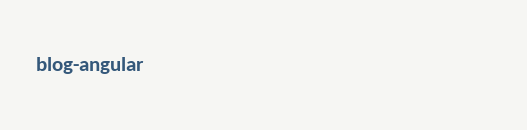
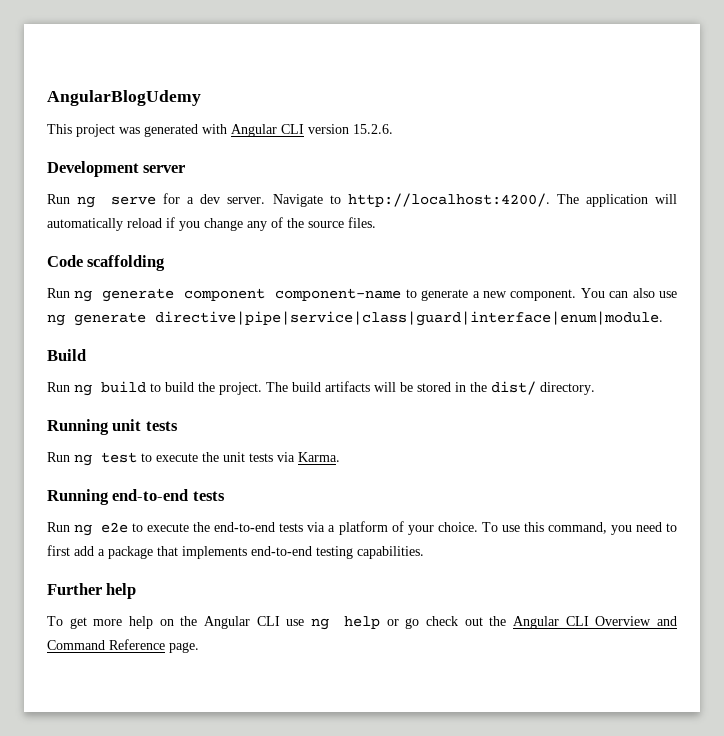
- blog-angular
+ AngularBlogUdemy
+ This project was generated with Angular CLI version 15.2.6.
+ Development server
+ Run ng serve for a dev server. Navigate to http://localhost:4200/. The application will automatically reload if you change any of the source files.
+ Code scaffolding
+ Run ng generate component component-name to generate a new component. You can also use ng generate directive|pipe|service|class|guard|interface|enum|module.
+ Build
+ Run ng build to build the project. The build artifacts will be stored in the dist/ directory.
+ Running unit tests
+ Run ng test to execute the unit tests via Karma.
+ Running end-to-end tests
+ Run ng e2e to execute the end-to-end tests via a platform of your choice. To use this command, you need to first add a package that implements end-to-end testing capabilities.
+ Further help
+ To get more help on the Angular CLI use ng help or go check out the Angular CLI Overview and Command Reference page.

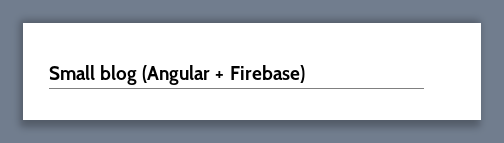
- AngularBlogUdemy
- This project was generated with Angular CLI version 15.2.6.
- Development server
- Run ng serve for a dev server. Navigate to http://localhost:4200/. The application will automatically reload if you change any of the source files.
- Code scaffolding
- Run ng generate component component-name to generate a new component. You can also use ng generate directive|pipe|service|class|guard|interface|enum|module.
- Build
- Run ng build to build the project. The build artifacts will be stored in the dist/ directory.
- Running unit tests
- Run ng test to execute the unit tests via Karma.
- Running end-to-end tests
- Run ng e2e to execute the end-to-end tests via a platform of your choice. To use this command, you need to first add a package that implements end-to-end testing capabilities.
- Further help
- To get more help on the Angular CLI use ng help or go check out the Angular CLI Overview and Command Reference page.
+ Small blog (Angular + Firebase)

